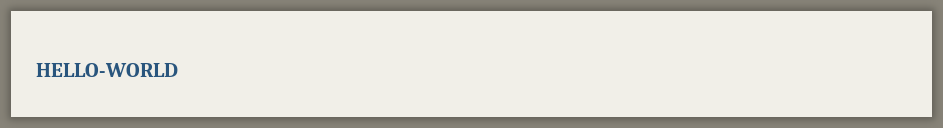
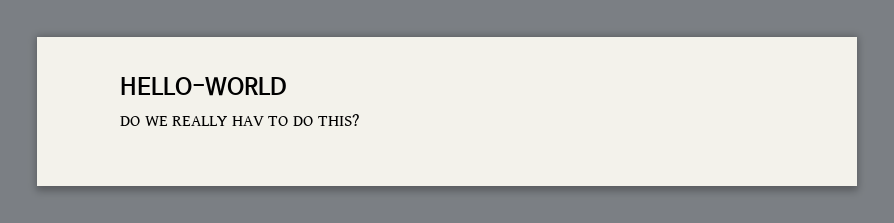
+ DO WE REALLY HAV TO DO THIS?

